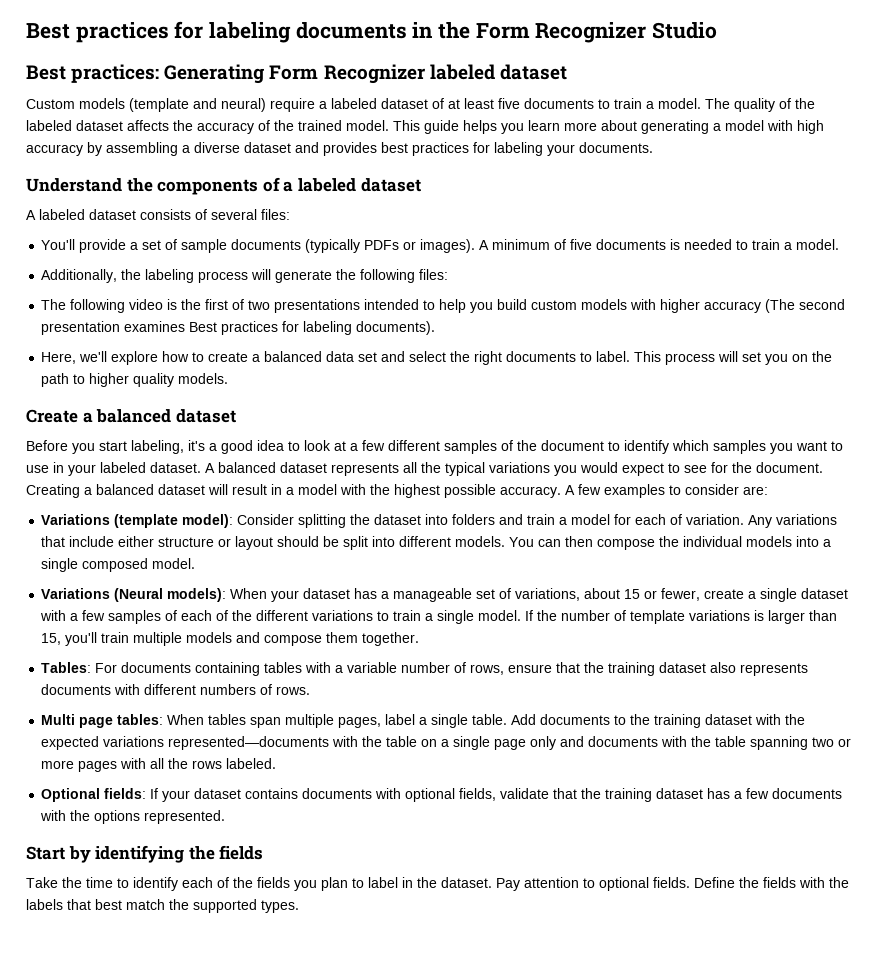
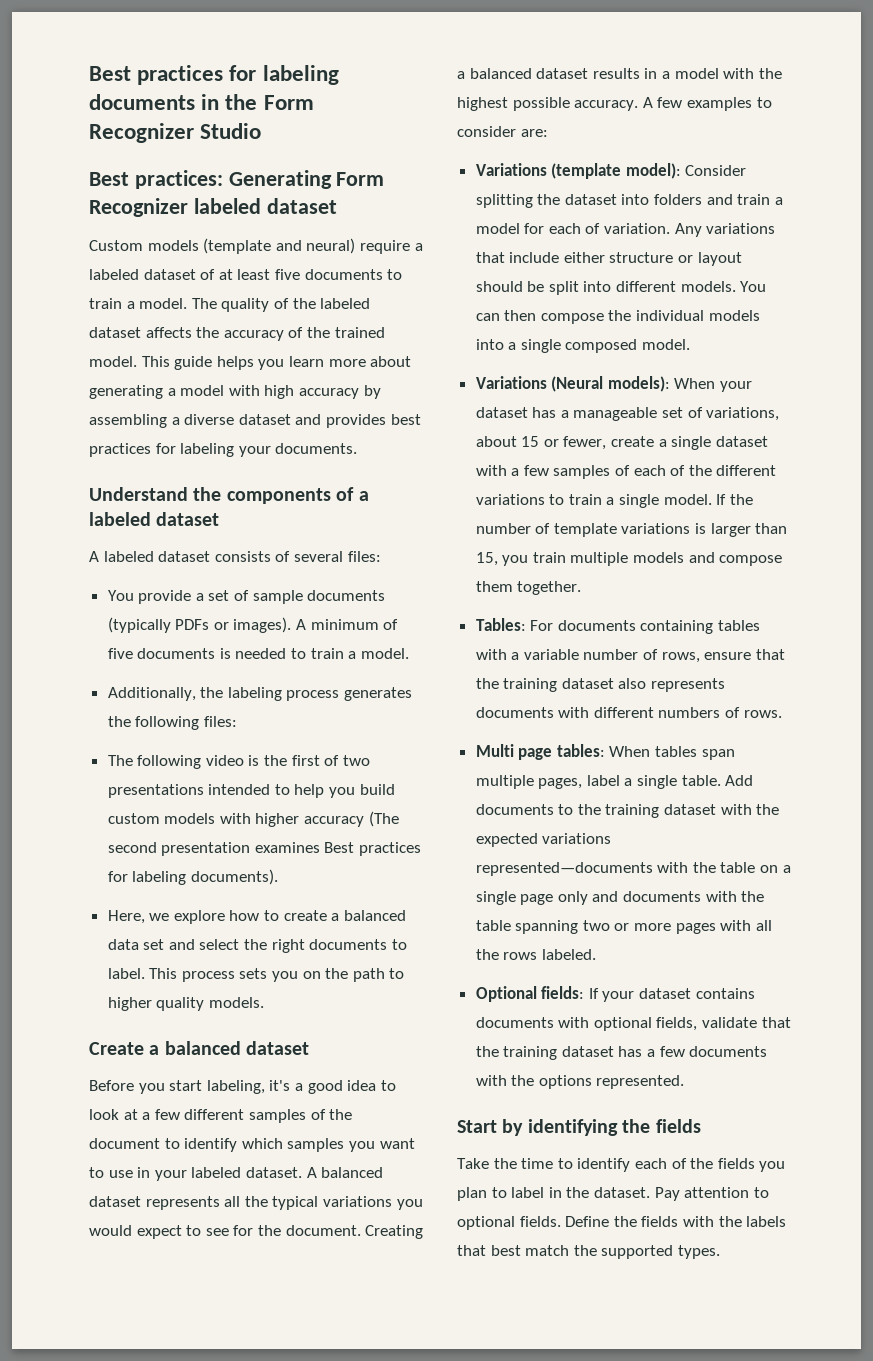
- You'll provide a set of sample documents (typically PDFs or images).
+ You provide a set of sample documents (typically PDFs or images).
- Additionally, the labeling process will generate the following files:
+ Additionally, the labeling process generates the following files:
- Here, we'll explore how to create a balanced data set and select the right documents to label.
+ Here, we explore how to create a balanced data set and select the right documents to label.
- This process will set you on the path to higher quality models.
+ This process sets you on the path to higher quality models.
- Creating a balanced dataset will result in a model with the highest possible accuracy.
+ Creating a balanced dataset results in a model with the highest possible accuracy.
- If the number of template variations is larger than 15, you'll train multiple models and compose them together.
+ If the number of template variations is larger than 15, you train multiple models and compose them together.

